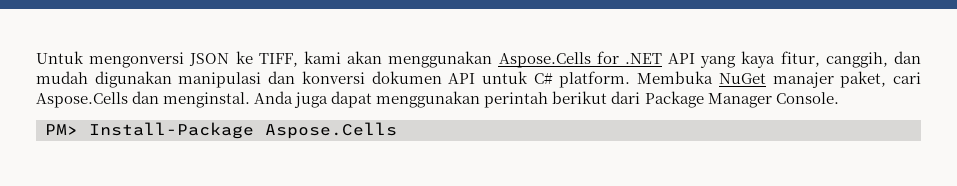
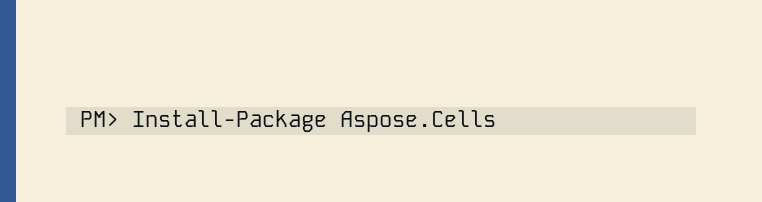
- Untuk mengonversi JSON ke TIFF, kami akan menggunakan Aspose.Cells for .NET API yang kaya fitur, canggih, dan mudah digunakan manipulasi dan konversi dokumen API untuk C# platform. Membuka NuGet manajer paket, cari Aspose.Cells dan menginstal. Anda juga dapat menggunakan perintah berikut dari Package Manager Console.

